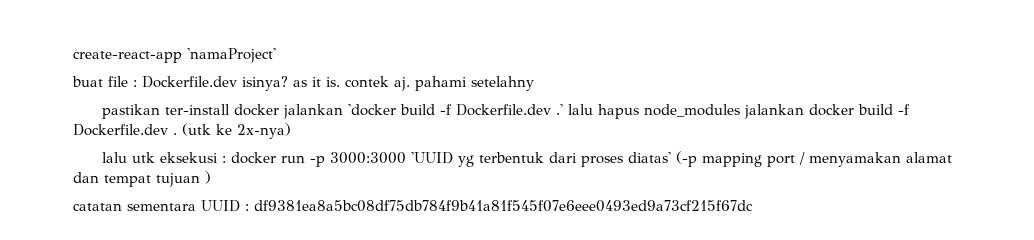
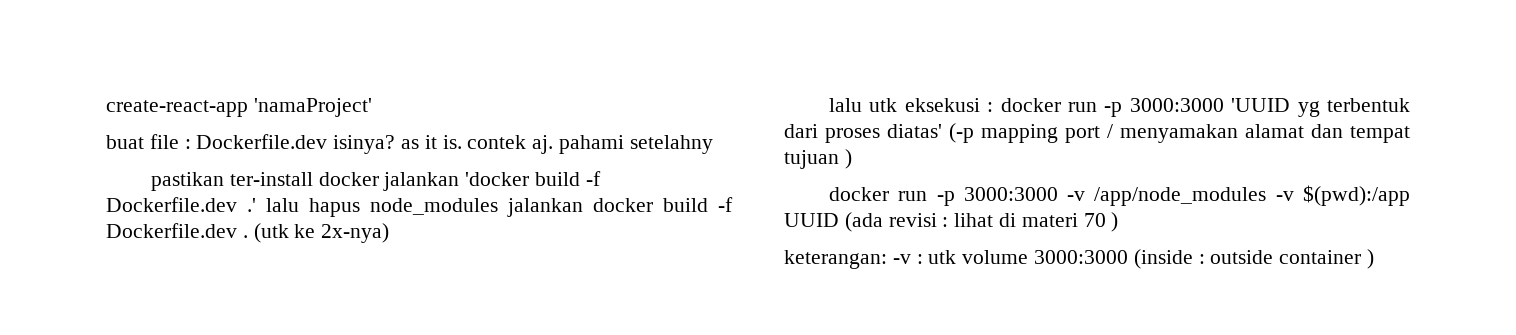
- catatan sementara UUID : df9381ea8a5bc08df75db784f9b41a81f545f07e6eee0493ed9a73cf215f67dc
+ docker run -p 3000:3000 -v /app/node_modules -v $(pwd):/app UUID (ada revisi : lihat di materi 70 )
+ keterangan: -v : utk volume 3000:3000 (inside : outside container )

